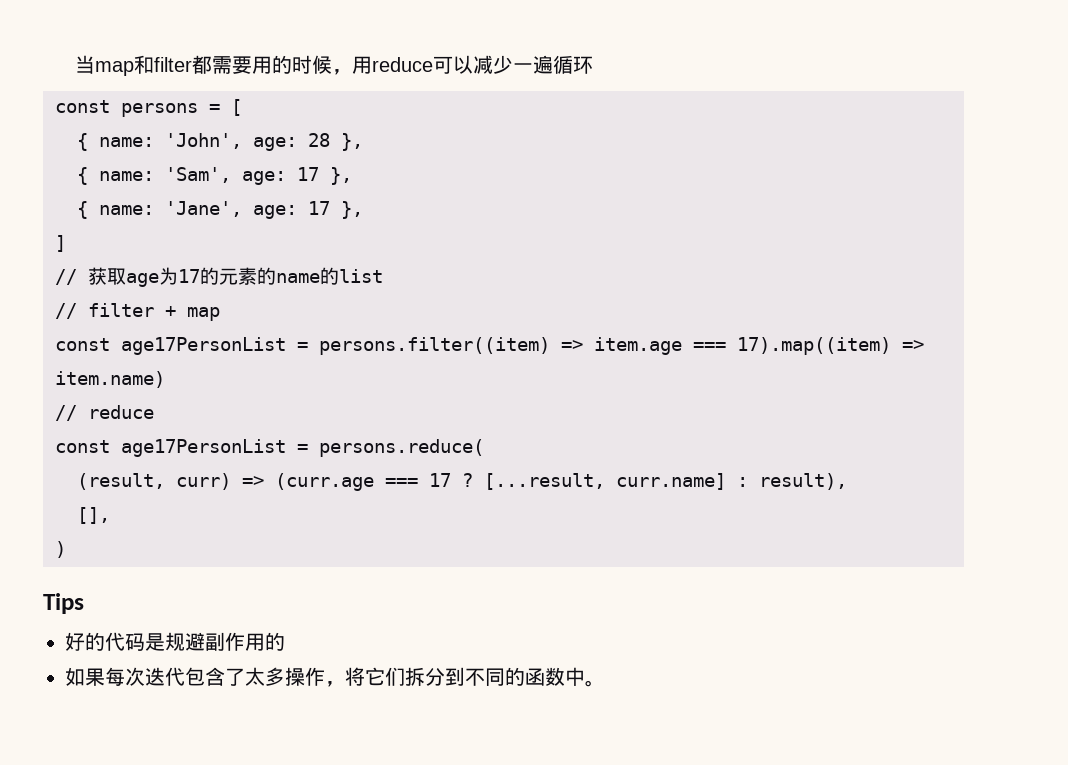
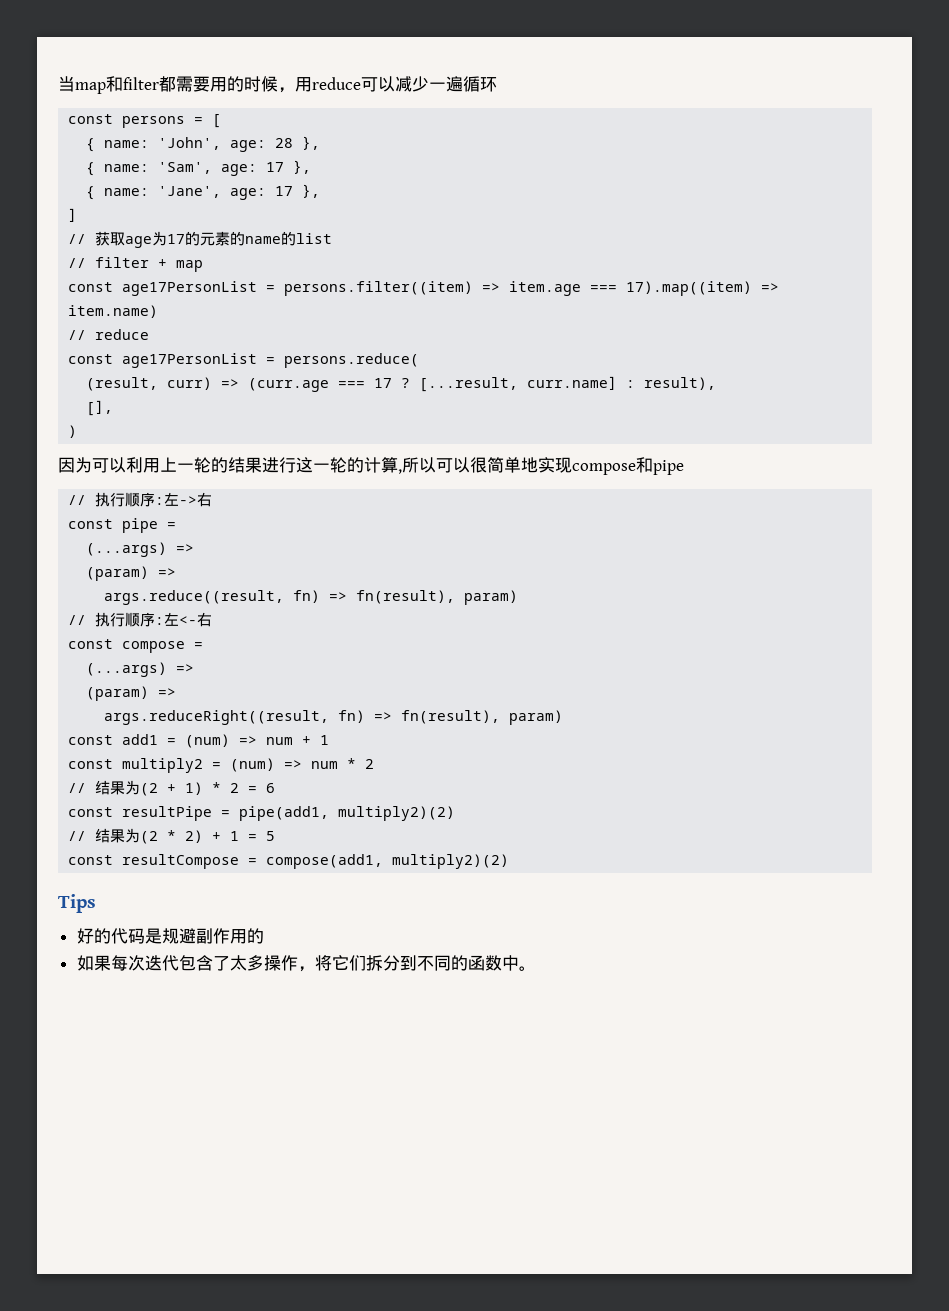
+ 因为可以利用上一轮的结果进行这一轮的计算,所以可以很简单地实现compose和pipe
+ // 执行顺序:左->右
+ const pipe =
+ (...args) =>
+ (param) =>
+ args.reduce((result, fn) => fn(result), param)
+ // 执行顺序:左<-右
+ const compose =
+ (...args) =>
+ (param) =>
+ args.reduceRight((result, fn) => fn(result), param)
+ const add1 = (num) => num + 1
+ const multiply2 = (num) => num * 2
+ // 结果为(2 + 1) * 2 = 6
+ const resultPipe = pipe(add1, multiply2)(2)
+ // 结果为(2 * 2) + 1 = 5
+ const resultCompose = compose(add1, multiply2)(2)

